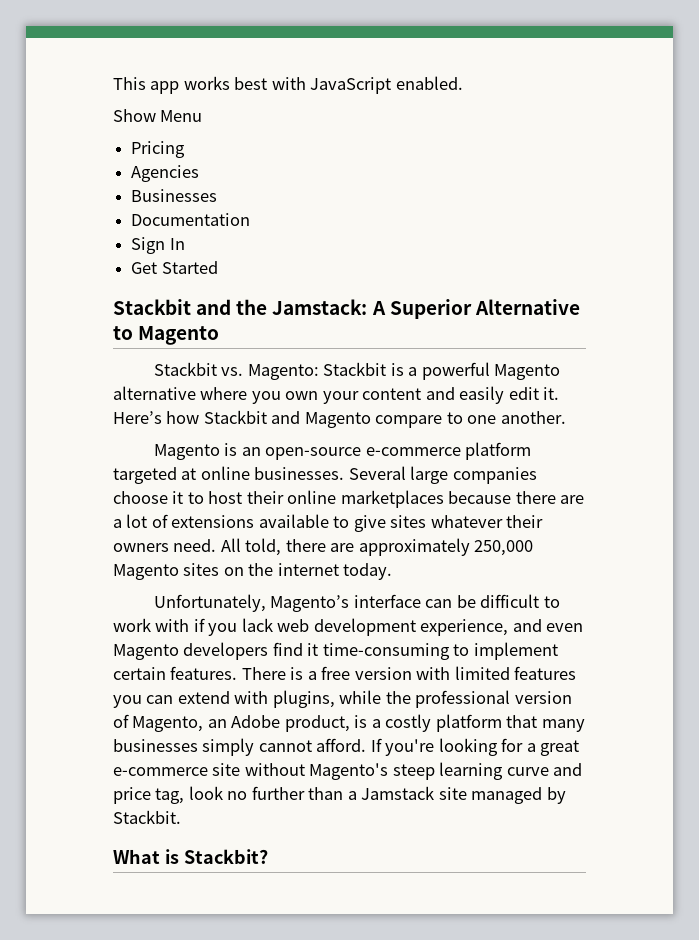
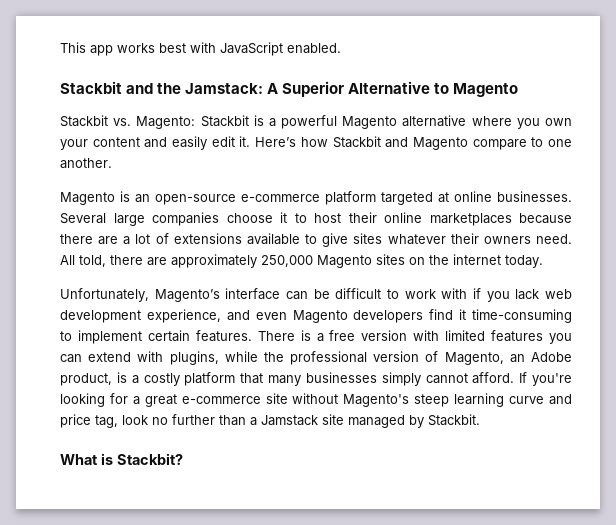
- Show Menu
- Pricing
- Agencies
- Businesses
- Documentation
- Sign In
- Get Started

